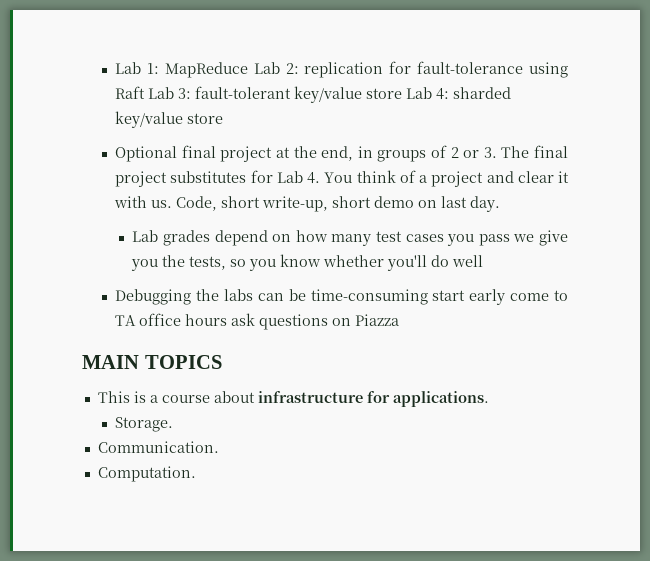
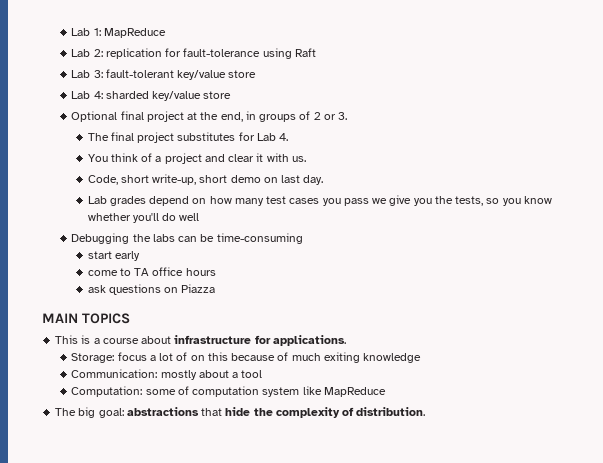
- Lab 1: MapReduce Lab 2: replication for fault-tolerance using Raft Lab 3: fault-tolerant key/value store Lab 4: sharded key/value store
+ Lab 1: MapReduce
+ Lab 2: replication for fault-tolerance using Raft
+ Lab 3: fault-tolerant key/value store
+ Lab 4: sharded key/value store
- Optional final project at the end, in groups of 2 or 3. The final project substitutes for Lab 4. You think of a project and clear it with us. Code, short write-up, short demo on last day.
+ Optional final project at the end, in groups of 2 or 3.
+ The final project substitutes for Lab 4.
+ You think of a project and clear it with us.
+ Code, short write-up, short demo on last day.
- Debugging the labs can be time-consuming start early come to TA office hours ask questions on Piazza
+ Debugging the labs can be time-consuming
+ start early
+ come to TA office hours
+ ask questions on Piazza
- Storage.
- Communication.
- Computation.
+ Storage: focus a lot of on this because of much exiting knowledge
+ Communication: mostly about a tool
+ Computation: some of computation system like MapReduce
+ The big goal: abstractions that hide the complexity of distribution.

